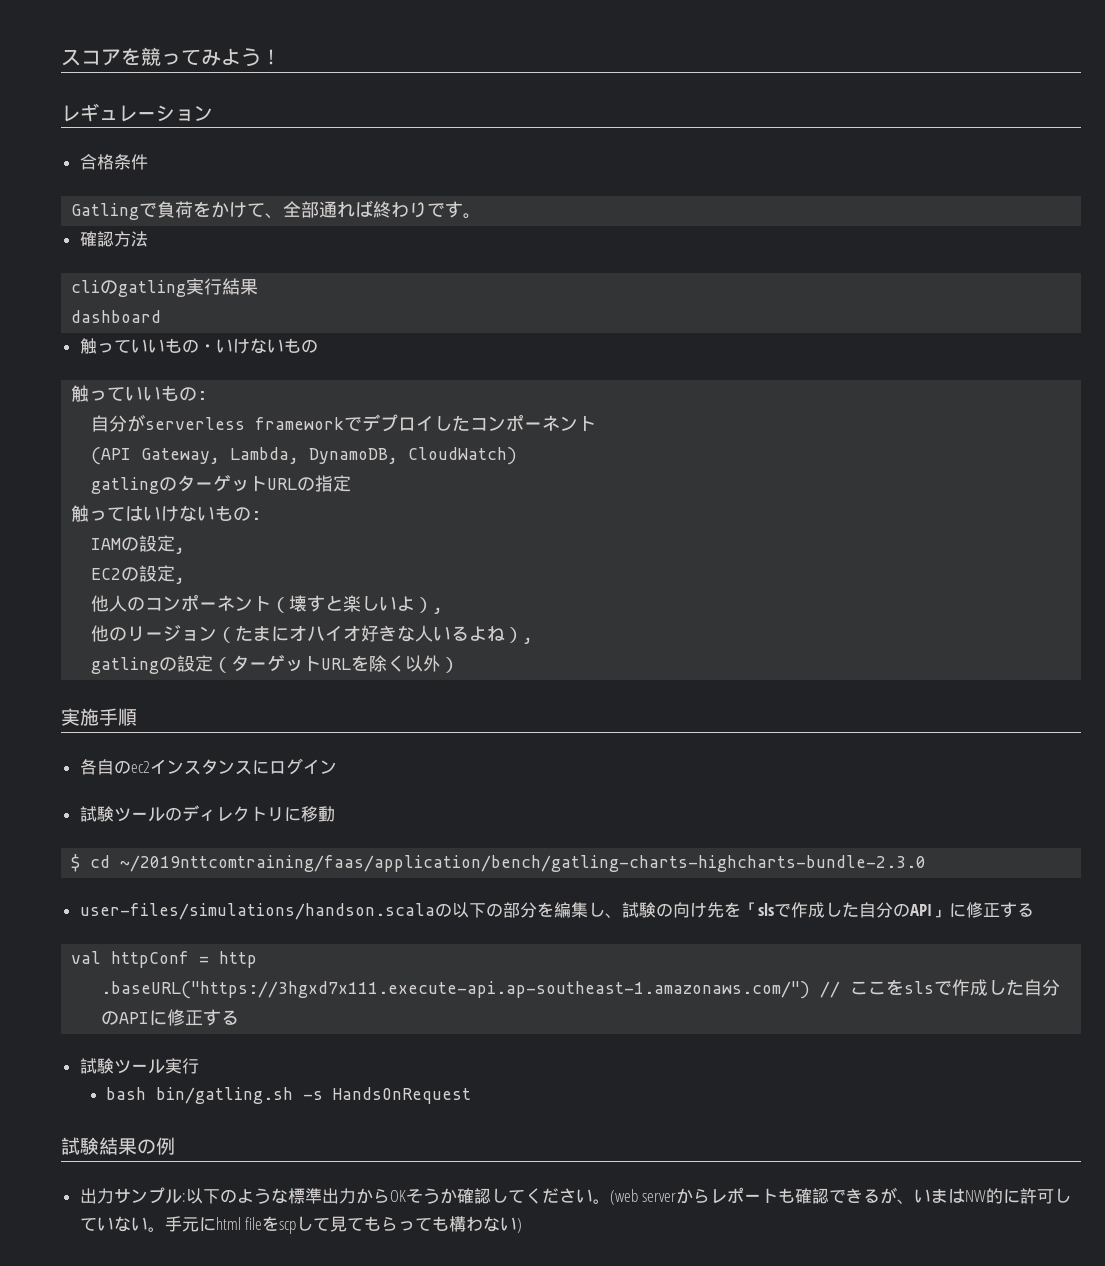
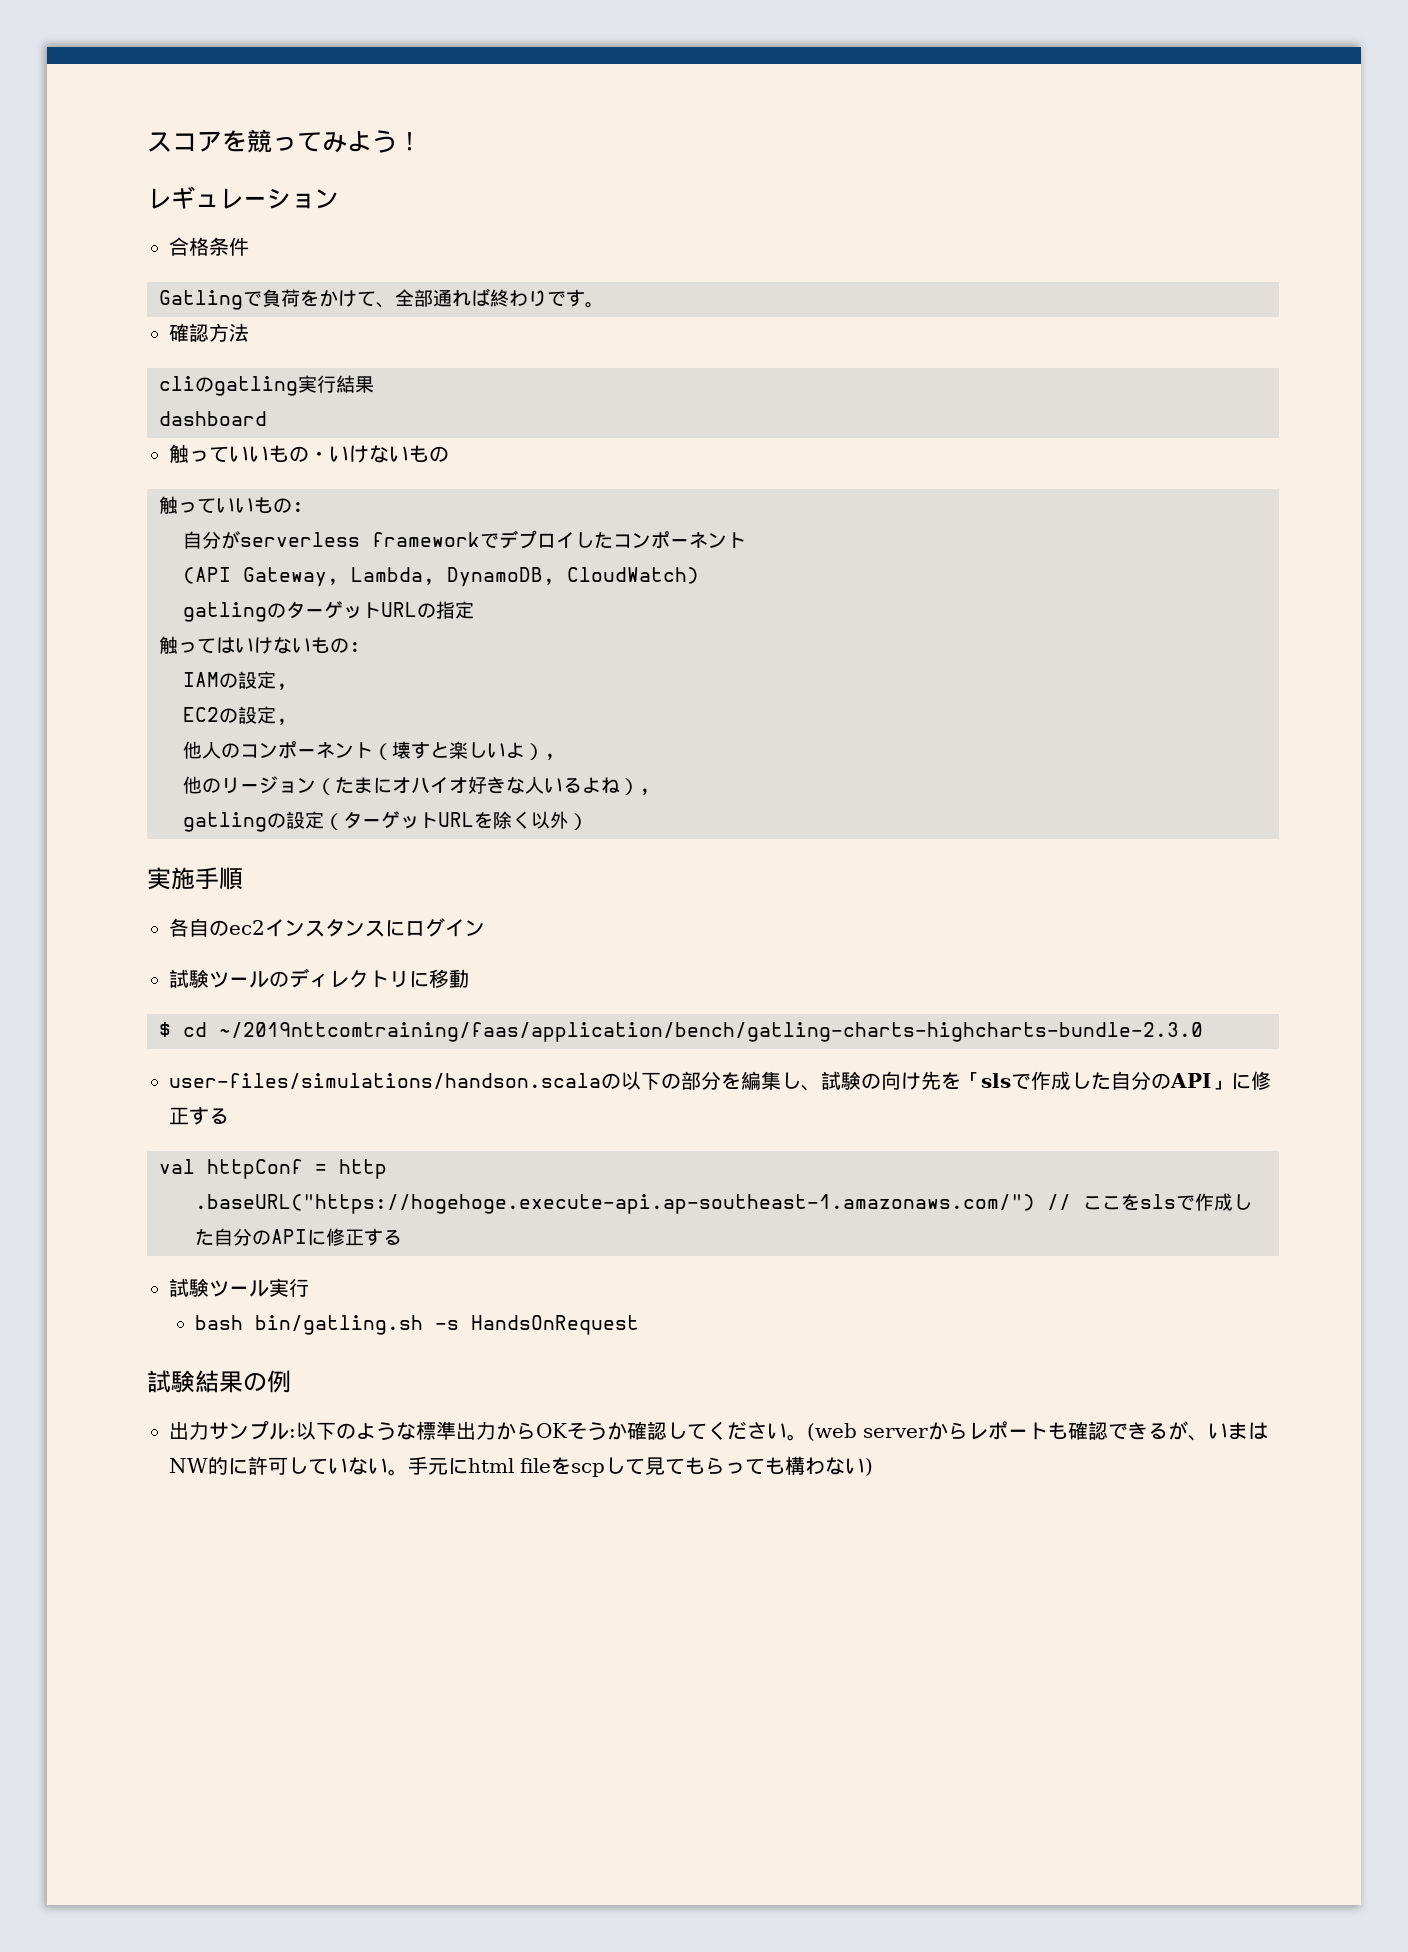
- .baseURL("https://3hgxd7x111.execute-api.ap-southeast-1.amazonaws.com/") // ここをslsで作成した自分のAPIに修正する
+ .baseURL("https://hogehoge.execute-api.ap-southeast-1.amazonaws.com/") // ここをslsで作成した自分のAPIに修正する

